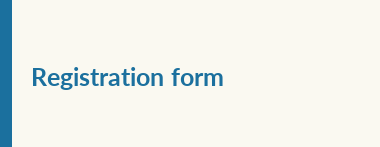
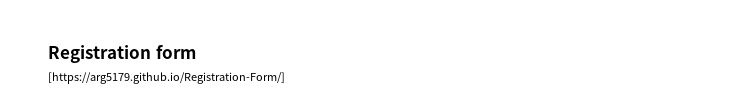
+ [https://arg5179.github.io/Registration-Form/]

